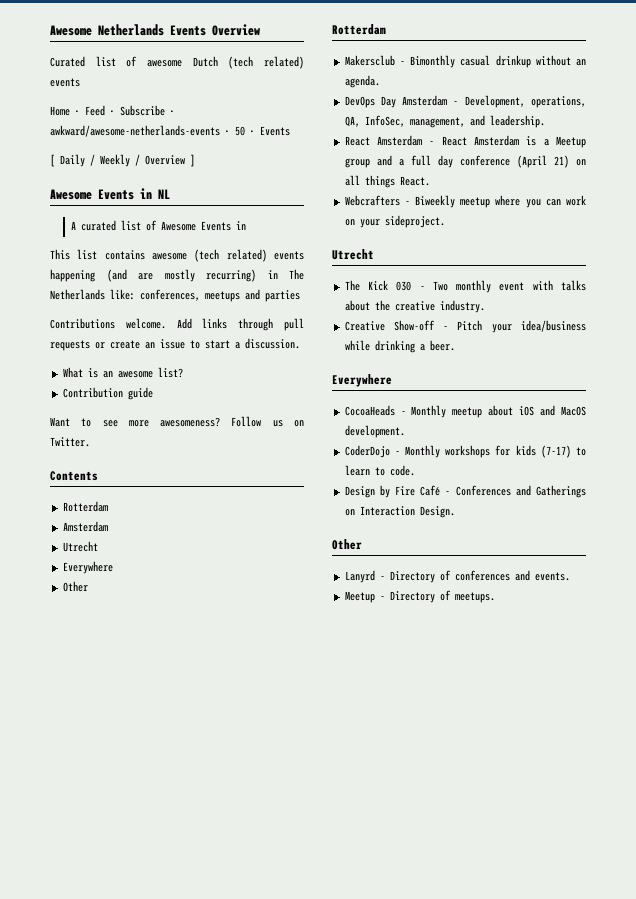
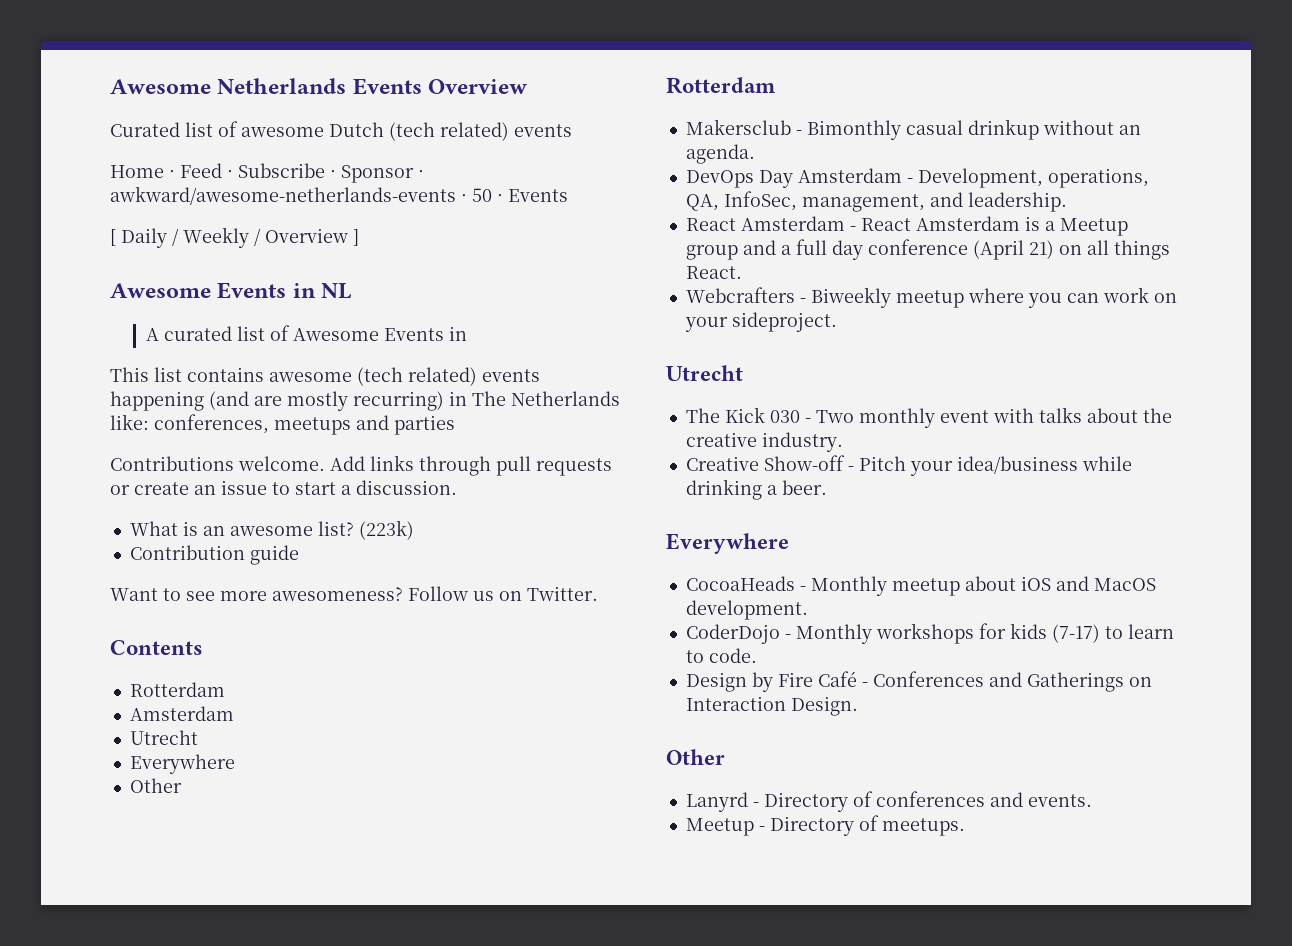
- Home · Feed · Subscribe · awkward/awesome-netherlands-events · 50 · Events
+ Home · Feed · Subscribe · Sponsor · awkward/awesome-netherlands-events · 50 · Events
+ (223k)

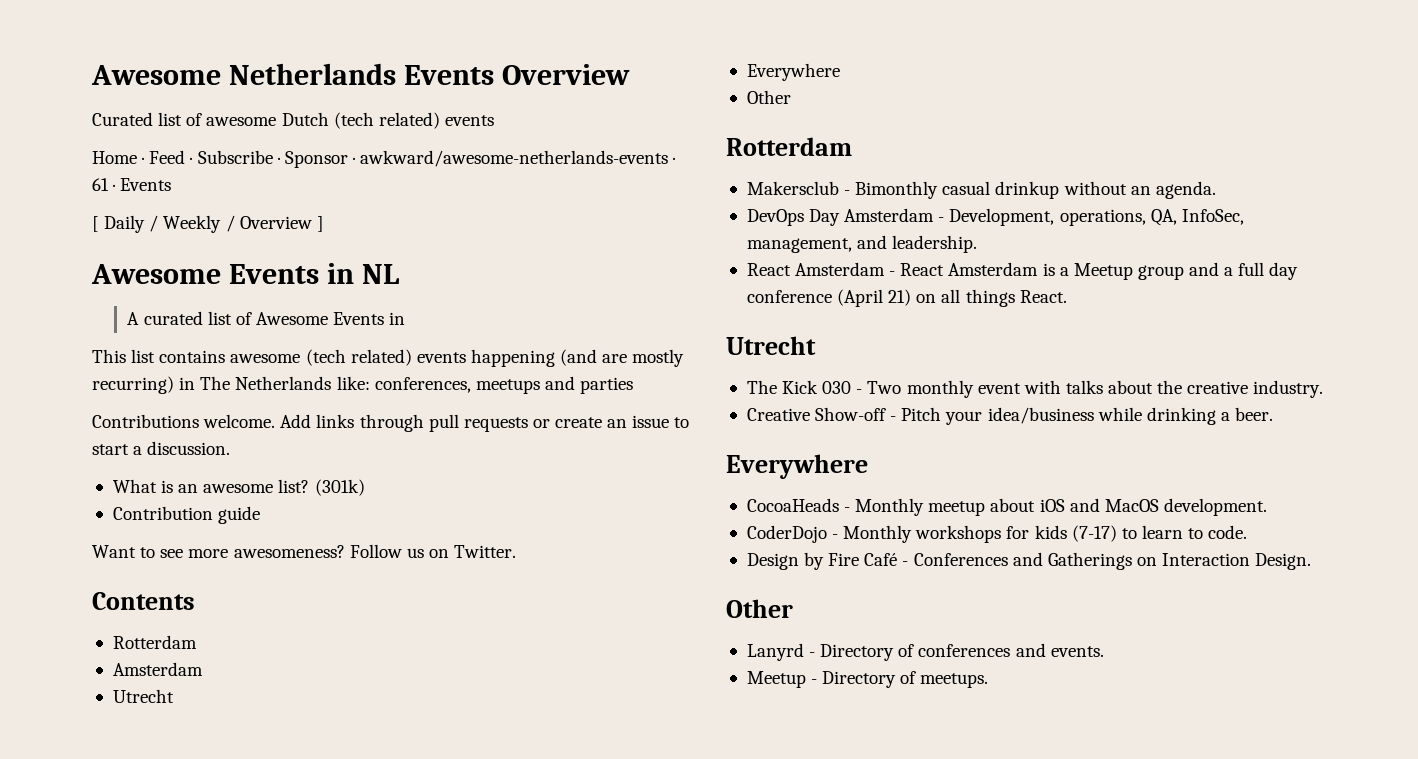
- Home · Feed · Subscribe · Sponsor · awkward/awesome-netherlands-events · 50 · Events
+ Home · Feed · Subscribe · Sponsor · awkward/awesome-netherlands-events · 61 · Events
- (223k)
+ (301k)
- Webcrafters - Biweekly meetup where you can work on your sideproject.

